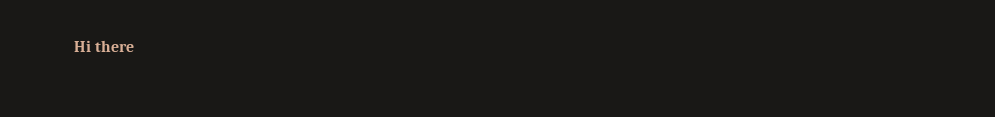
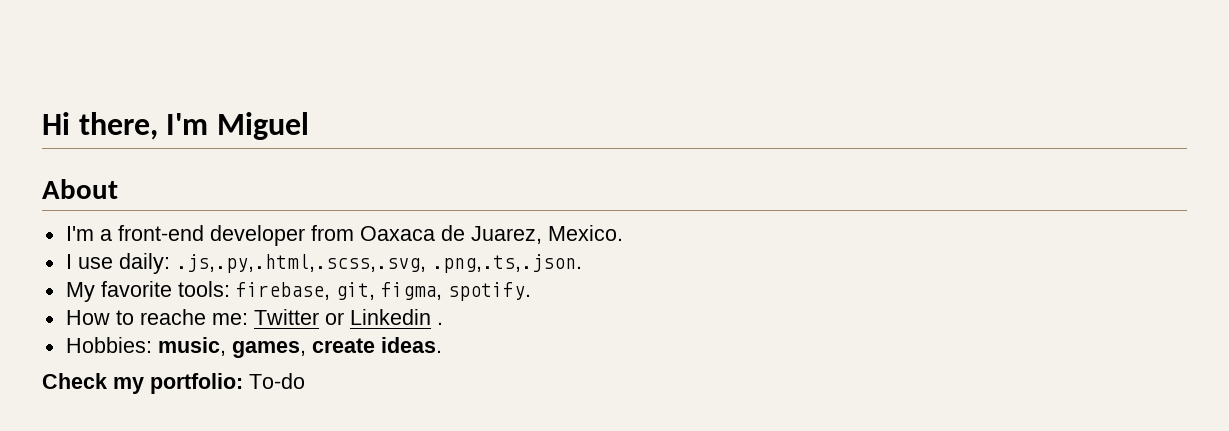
- Hi there
+ Hi there, I'm Miguel
+ About
+ I'm a front-end developer from Oaxaca de Juarez, Mexico.
+ I use daily: .js,.py,.html,.scss,.svg, .png,.ts,.json.
+ My favorite tools: firebase, git, figma, spotify.
+ How to reache me: Twitter or Linkedin .
+ Hobbies: music, games, create ideas.
+ Check my portfolio: To-do

